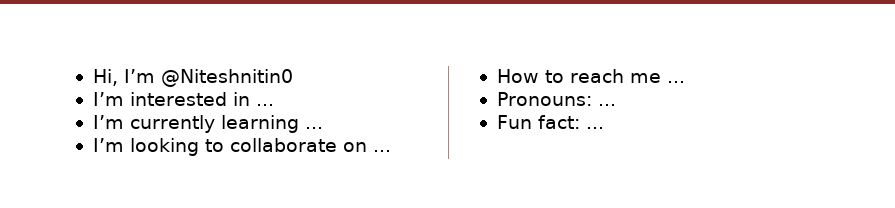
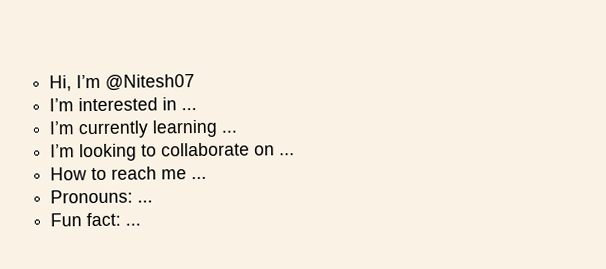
- Hi, I’m @Niteshnitin0
+ Hi, I’m @Nitesh07

